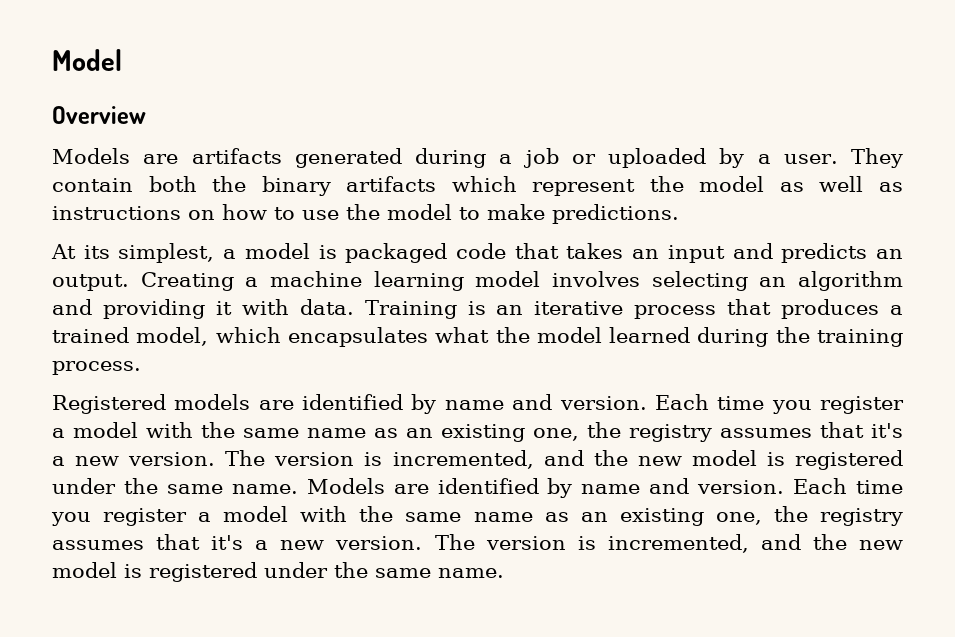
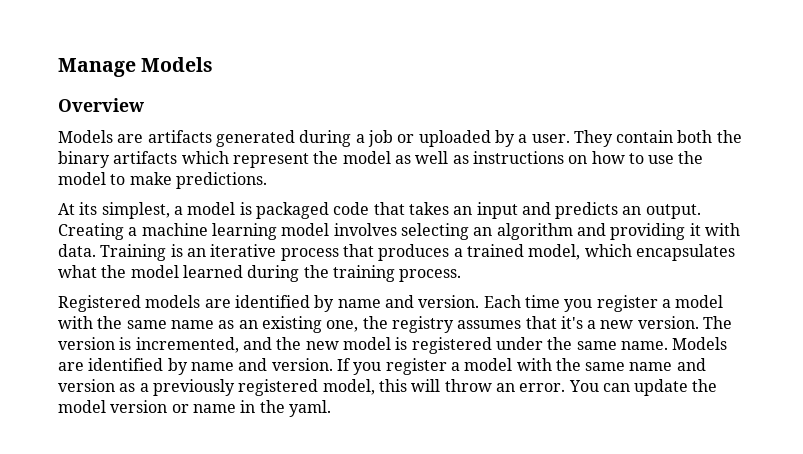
- Model
+ Manage Models
- Models are identified by name and version. Each time you register a model with the same name as an existing one, the registry assumes that it's a new version. The version is incremented, and the new model is registered under the same name.
+ Models are identified by name and version. If you register a model with the same name and version as a previously registered model, this will throw an error. You can update the model version or name in the yaml.

